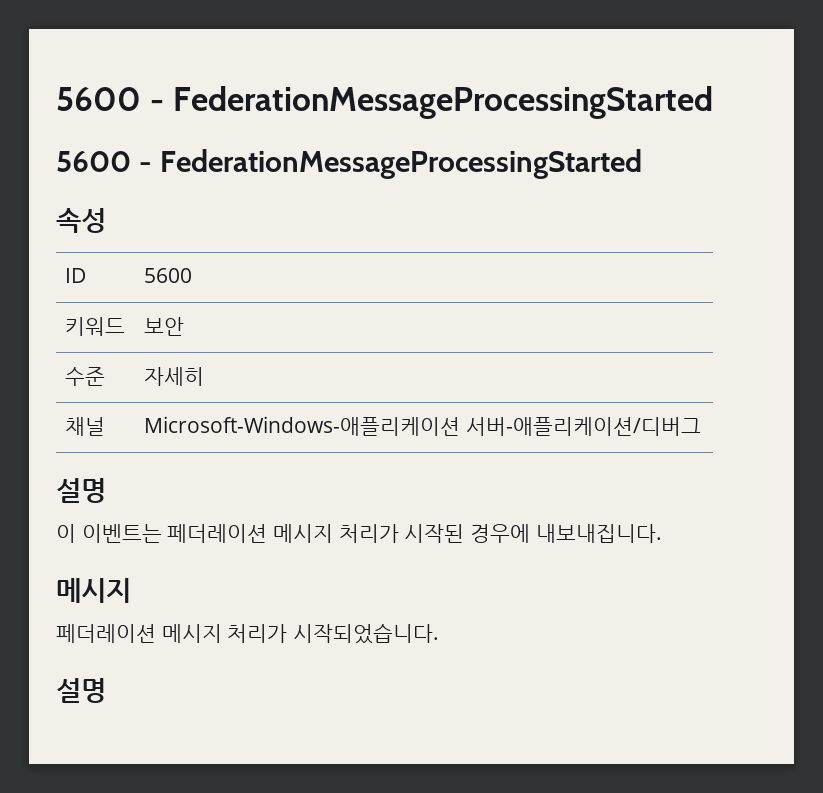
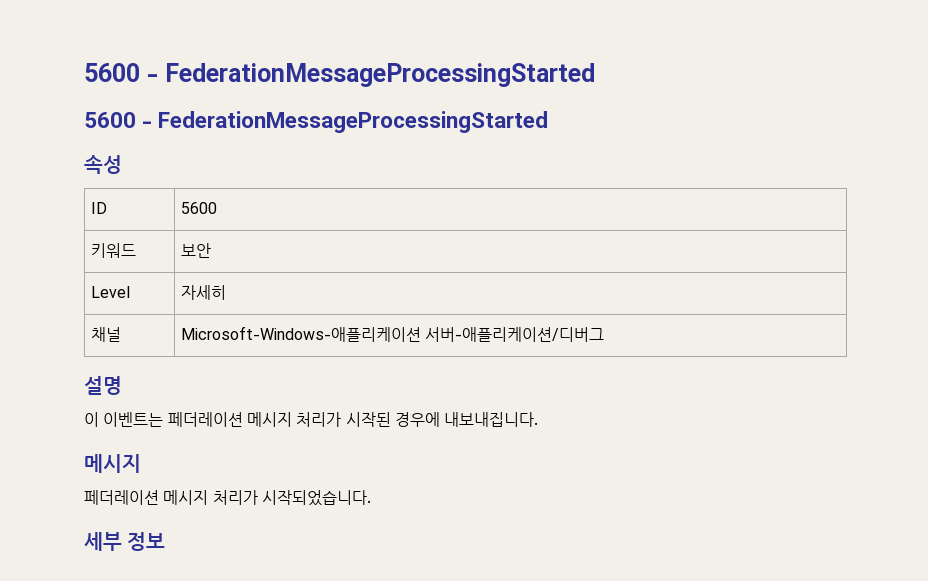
- 수준 | 자세히
+ Level | 자세히
  페더레이션 메시지 처리가 시작되었습니다.
- 설명
+ 세부 정보

